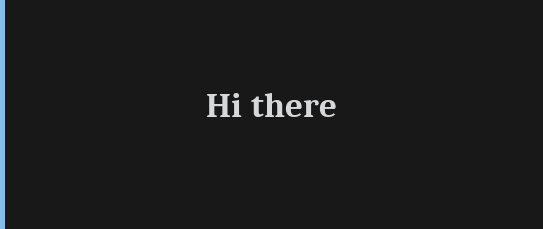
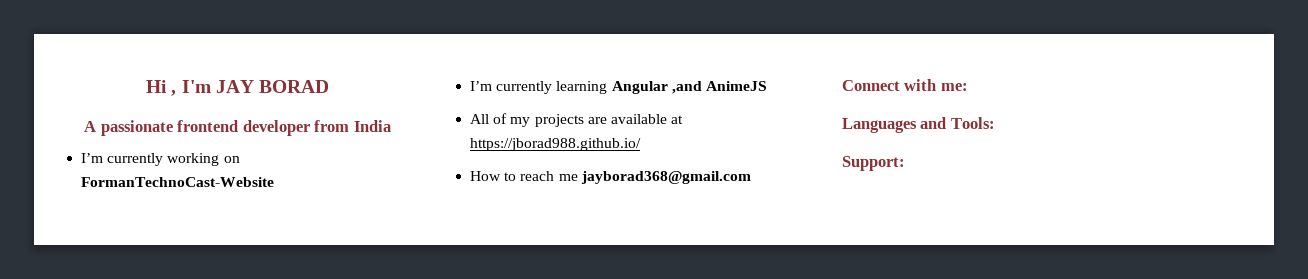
- Hi there
+ Hi , I'm JAY BORAD
+ A passionate frontend developer from India
+ I’m currently working on FormanTechnoCast-Website
+ I’m currently learning Angular ,and AnimeJS
+ All of my projects are available at https://jborad988.github.io/
+ How to reach me jayborad368@gmail.com
+ Connect with me:
+ Languages and Tools:
+ Support:

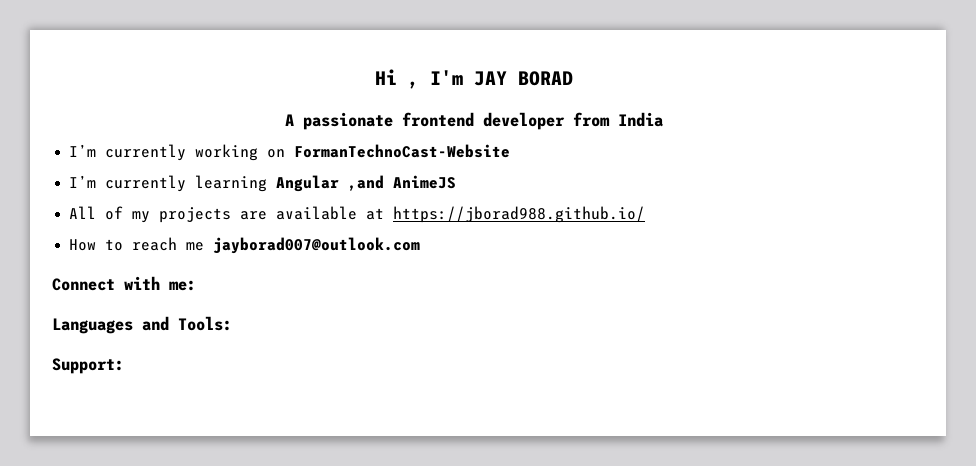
- How to reach me jayborad368@gmail.com
+ How to reach me jayborad007@outlook.com

